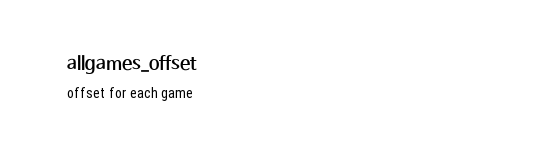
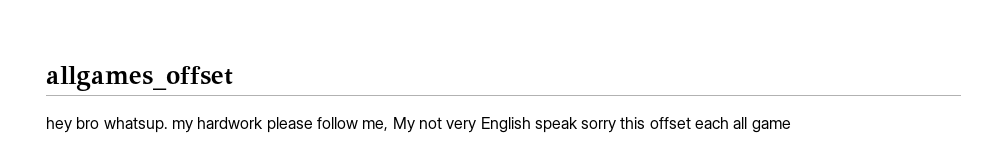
- offset for each game
+ hey bro whatsup. my hardwork please follow me, My not very English speak sorry this offset each all game

